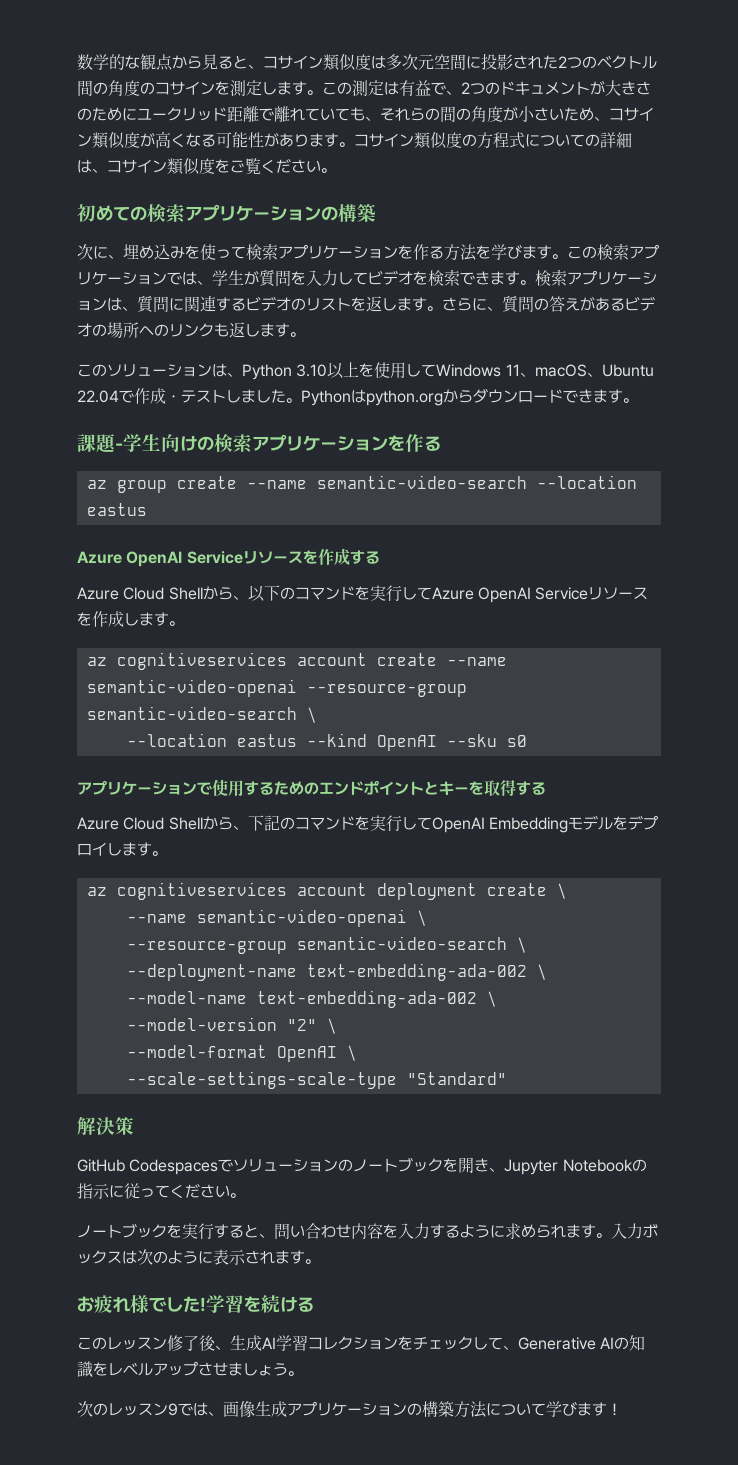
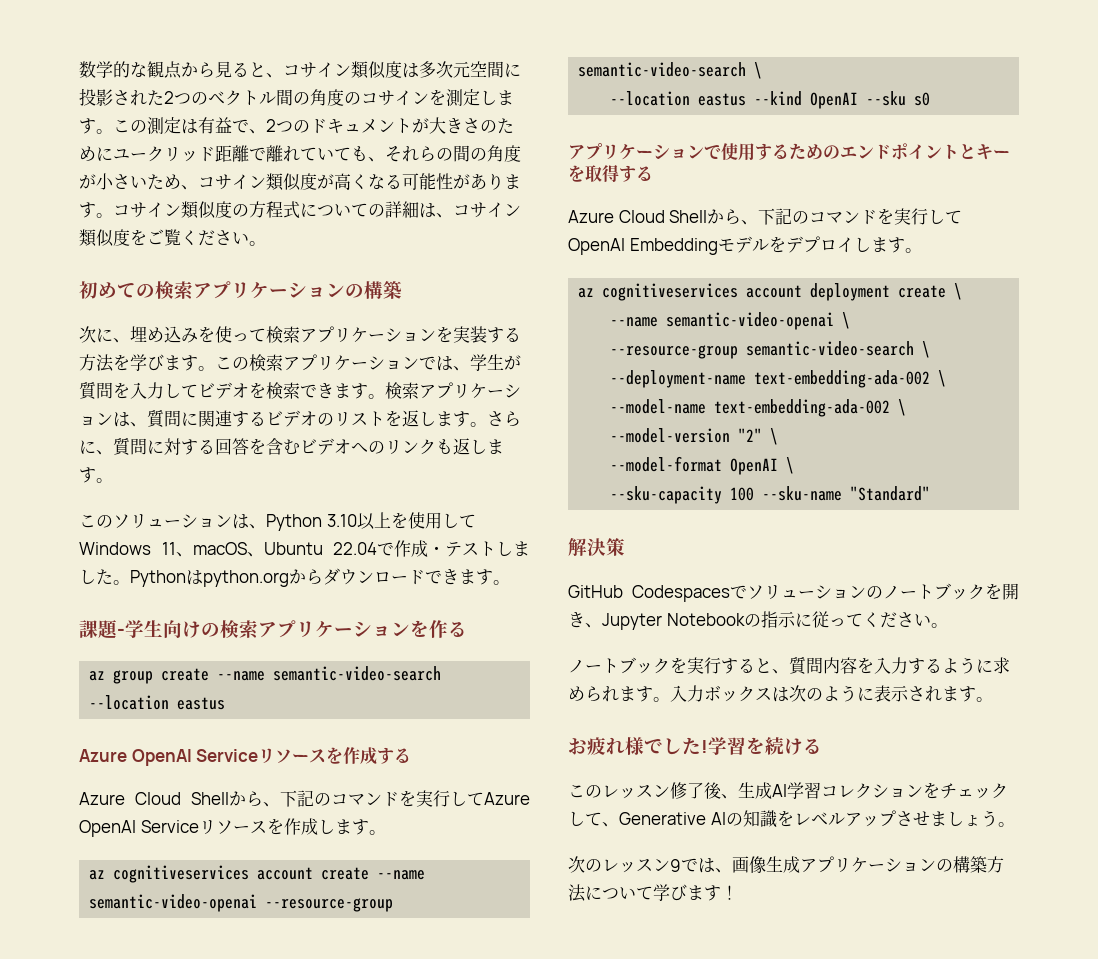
- 次に、埋め込みを使って検索アプリケーションを作る方法を学びます。
+ 次に、埋め込みを使って検索アプリケーションを実装する方法を学びます。
- さらに、質問の答えがあるビデオの場所へのリンクも返します。
+ さらに、質問に対する回答を含むビデオへのリンクも返します。
- Azure Cloud Shellから、以下のコマンドを実行してAzure OpenAI Serviceリソースを作成します。
+ Azure Cloud Shellから、下記のコマンドを実行してAzure OpenAI Serviceリソースを作成します。
- --scale-settings-scale-type "Standard"
+ --sku-capacity 100 --sku-name "Standard"
- ノートブックを実行すると、問い合わせ内容を入力するように求められます。
+ ノートブックを実行すると、質問内容を入力するように求められます。

